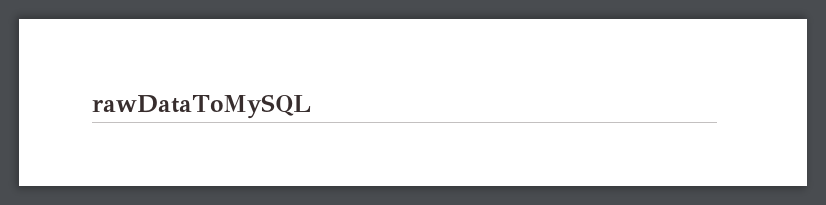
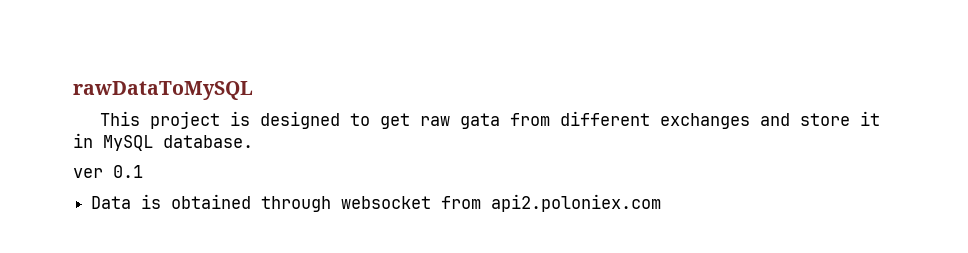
+ This project is designed to get raw gata from different exchanges and store it in MySQL database.
+ ver 0.1
+ Data is obtained through websocket from api2.poloniex.com

